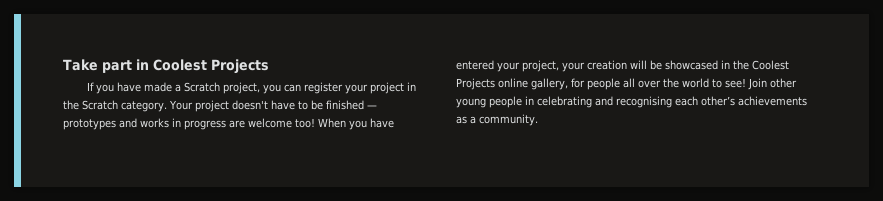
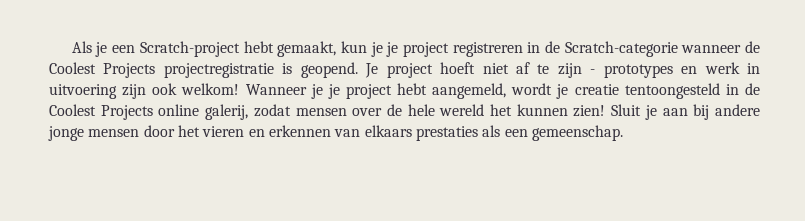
- Take part in Coolest Projects
- If you have made a Scratch project, you can register your project in the Scratch category. Your project doesn't have to be finished — prototypes and works in progress are welcome too! When you have entered your project, your creation will be showcased in the Coolest Projects online gallery, for people all over the world to see! Join other young people in celebrating and recognising each other’s achievements as a community.
+ Als je een Scratch-project hebt gemaakt, kun je je project registreren in de Scratch-categorie wanneer de Coolest Projects projectregistratie is geopend. Je project hoeft niet af te zijn - prototypes en werk in uitvoering zijn ook welkom! Wanneer je je project hebt aangemeld, wordt je creatie tentoongesteld in de Coolest Projects online galerij, zodat mensen over de hele wereld het kunnen zien! Sluit je aan bij andere jonge mensen door het vieren en erkennen van elkaars prestaties als een gemeenschap.

